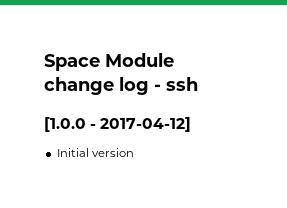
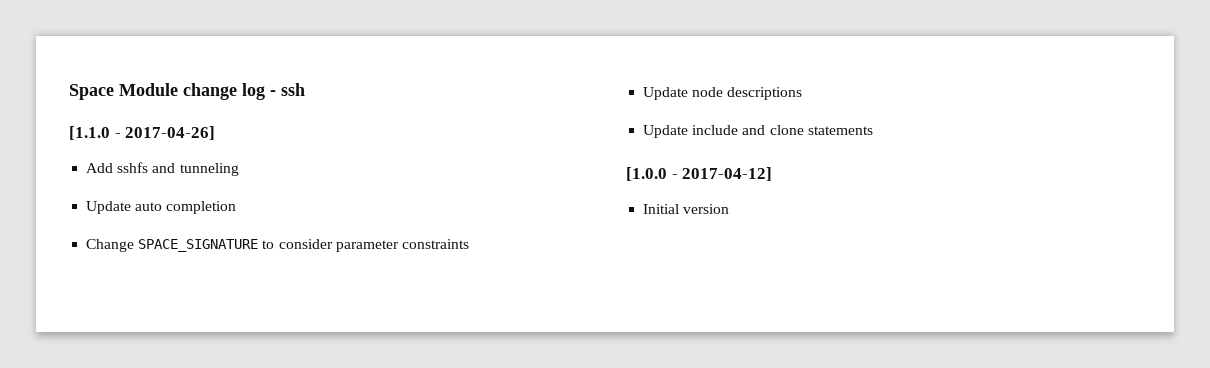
+ [1.1.0 - 2017-04-26]
+ Add sshfs and tunneling
+ Update auto completion
+ Change SPACE_SIGNATURE to consider parameter constraints
+ Update node descriptions
+ Update include and clone statements

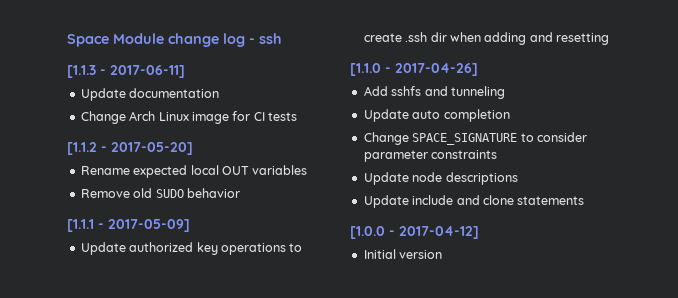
+ [1.1.3 - 2017-06-11]
+ Update documentation
+ Change Arch Linux image for CI tests
+ [1.1.2 - 2017-05-20]
+ Rename expected local OUT variables
+ Remove old SUDO behavior
+ [1.1.1 - 2017-05-09]
+ Update authorized key operations to create .ssh dir when adding and resetting

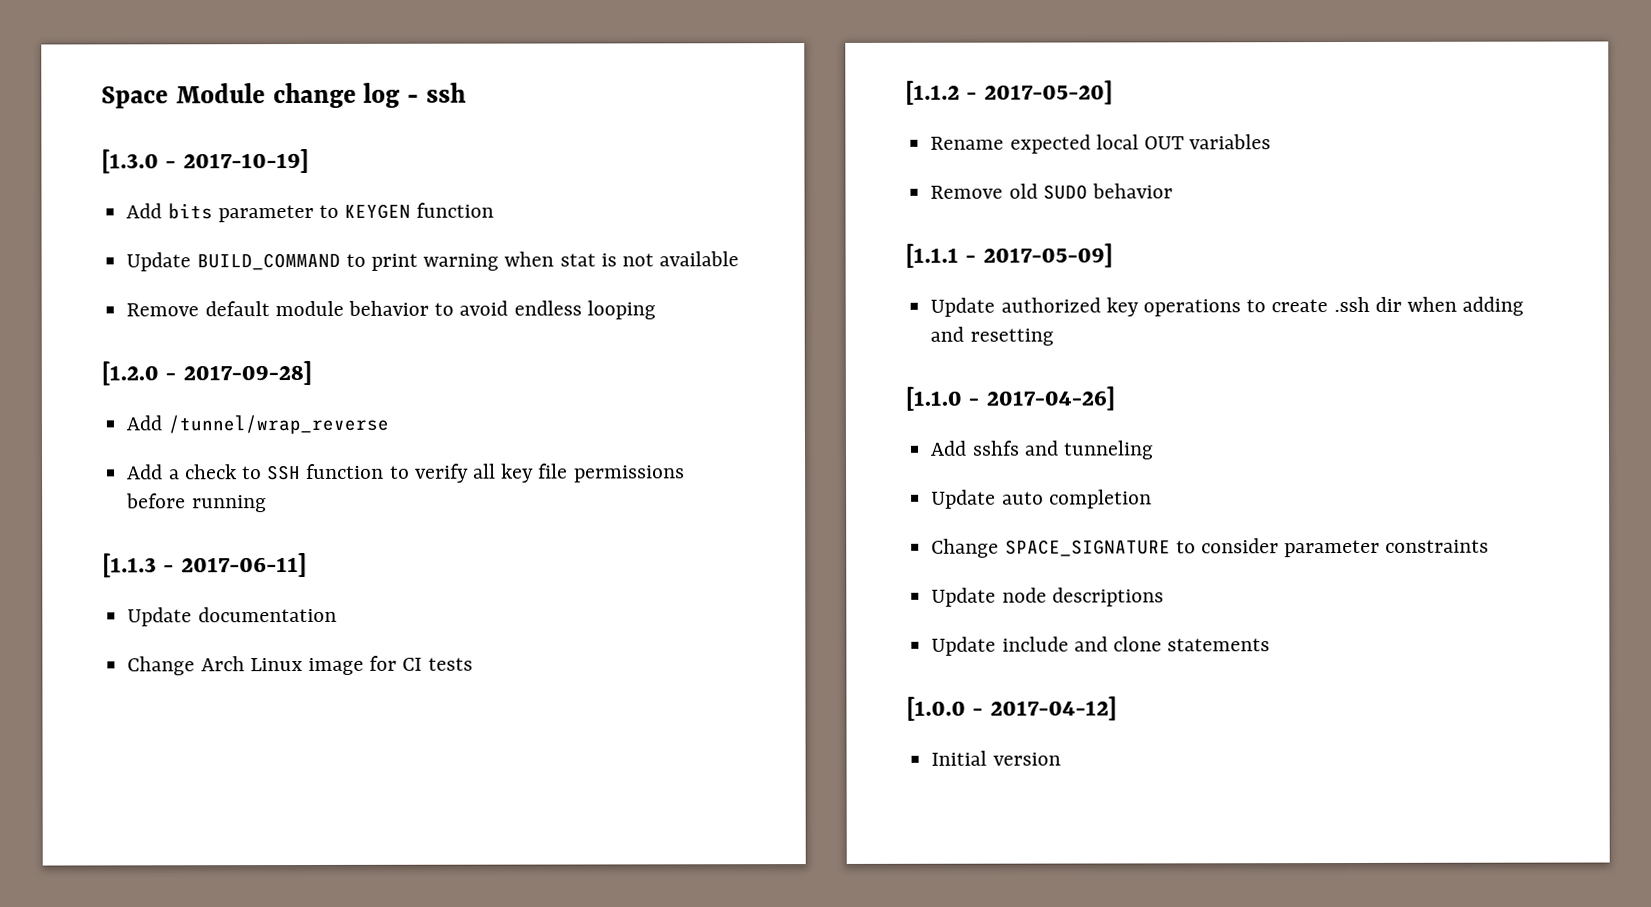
+ [1.3.0 - 2017-10-19]
+ Add bits parameter to KEYGEN function
+ Update BUILD_COMMAND to print warning when stat is not available
+ Remove default module behavior to avoid endless looping
+ [1.2.0 - 2017-09-28]
+ Add /tunnel/wrap_reverse
+ Add a check to SSH function to verify all key file permissions before running

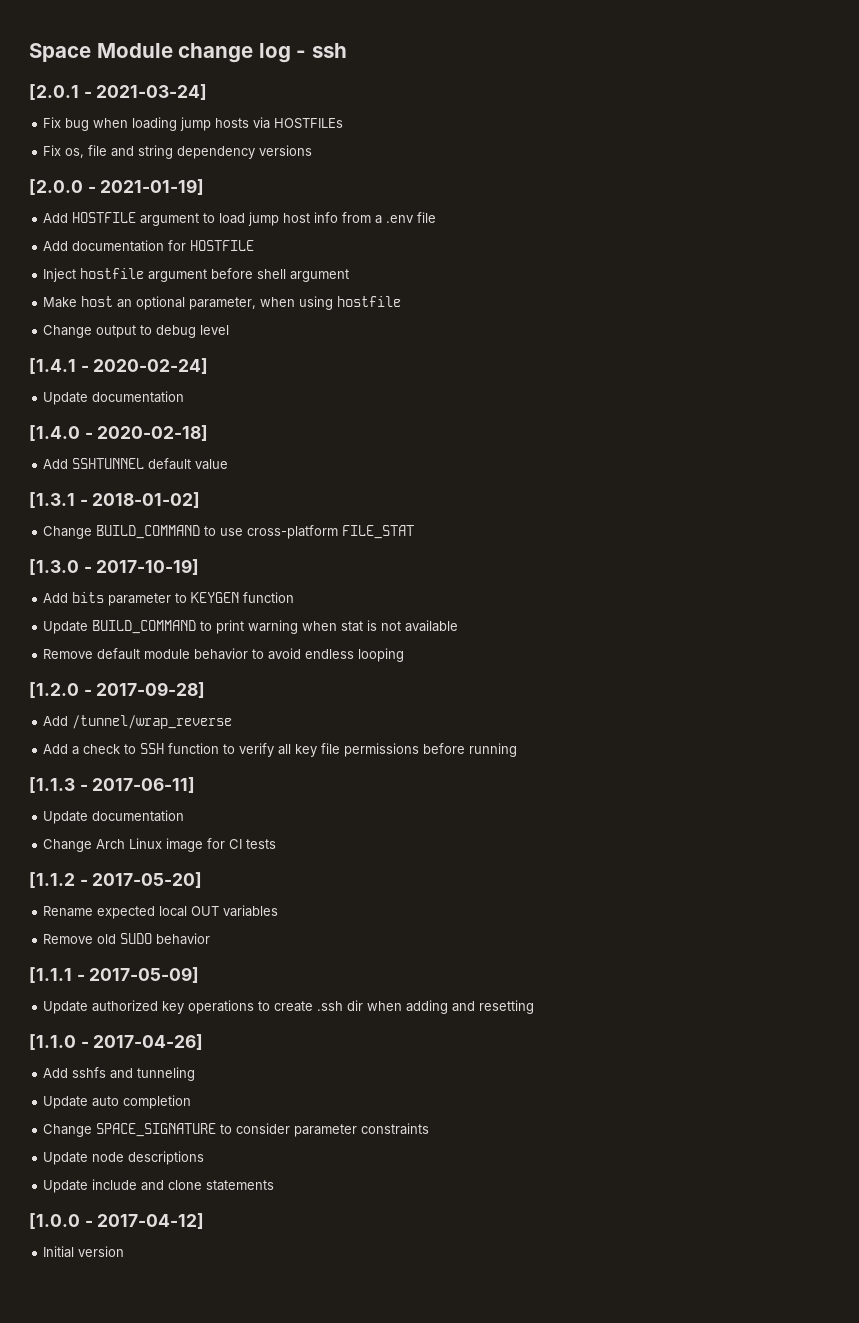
+ [2.0.1 - 2021-03-24]
+ Fix bug when loading jump hosts via HOSTFILEs
+ Fix os, file and string dependency versions
+ [2.0.0 - 2021-01-19]
+ Add HOSTFILE argument to load jump host info from a .env file
+ Add documentation for HOSTFILE
+ Inject hostfile argument before shell argument
+ Make host an optional parameter, when using hostfile
+ Change output to debug level
+ [1.4.1 - 2020-02-24]
+ Update documentation
+ [1.4.0 - 2020-02-18]
+ Add SSHTUNNEL default value
+ [1.3.1 - 2018-01-02]
+ Change BUILD_COMMAND to use cross-platform FILE_STAT

